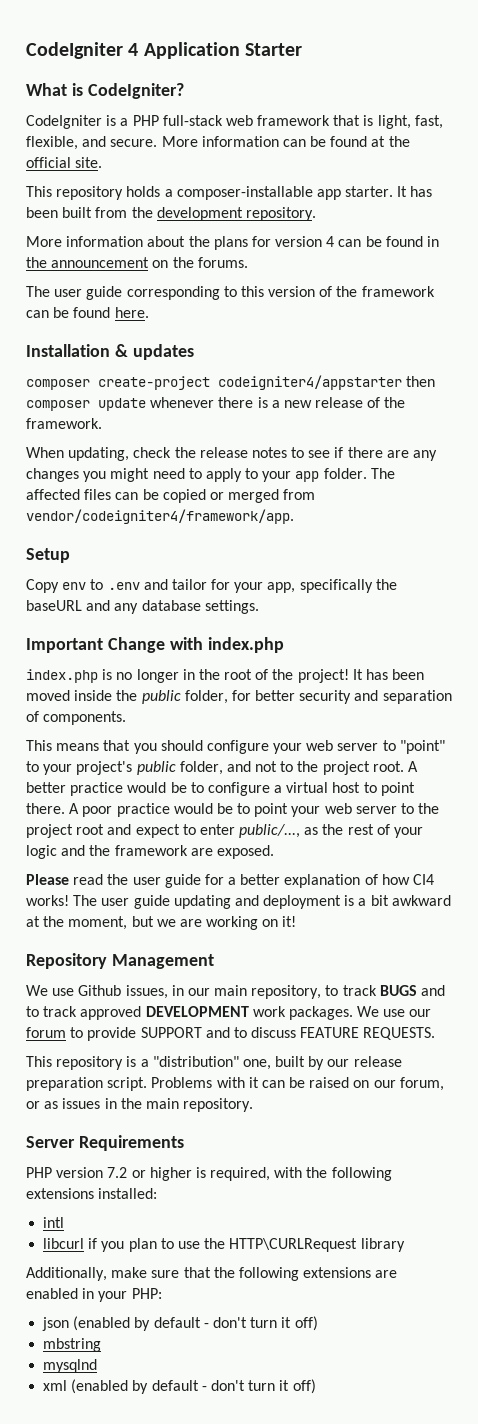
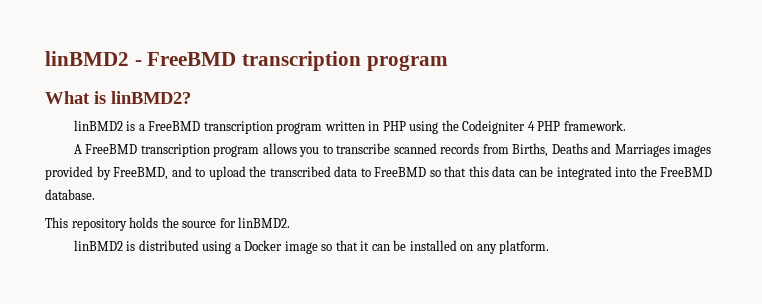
- CodeIgniter 4 Application Starter
- What is CodeIgniter?
- CodeIgniter is a PHP full-stack web framework that is light, fast, flexible, and secure. More information can be found at the official site.
- This repository holds a composer-installable app starter. It has been built from the development repository.
- More information about the plans for version 4 can be found in the announcement on the forums.
- The user guide corresponding to this version of the framework can be found here.
- Installation & updates
- composer create-project codeigniter4/appstarter then composer update whenever there is a new release of the framework.
- When updating, check the release notes to see if there are any changes you might need to apply to your app folder. The affected files can be copied or merged from vendor/codeigniter4/framework/app.
- Setup
- Copy env to .env and tailor for your app, specifically the baseURL and any database settings.
- Important Change with index.php
- index.php is no longer in the root of the project! It has been moved inside the public folder, for better security and separation of components.
- This means that you should configure your web server to "point" to your project's public folder, and not to the project root. A better practice would be to configure a virtual host to point there. A poor practice would be to point your web server to the project root and expect to enter public/..., as the rest of your logic and the framework are exposed.
- Please read the user guide for a better explanation of how CI4 works! The user guide updating and deployment is a bit awkward at the moment, but we are working on it!
- Repository Management
- We use Github issues, in our main repository, to track BUGS and to track approved DEVELOPMENT work packages. We use our forum to provide SUPPORT and to discuss FEATURE REQUESTS.
- This repository is a "distribution" one, built by our release preparation script. Problems with it can be raised on our forum, or as issues in the main repository.
- Server Requirements
- PHP version 7.2 or higher is required, with the following extensions installed:
- intl
- libcurl if you plan to use the HTTP\CURLRequest library
- Additionally, make sure that the following extensions are enabled in your PHP:
- json (enabled by default - don't turn it off)
- mbstring
- mysqlnd
- xml (enabled by default - don't turn it off)
+ linBMD2 - FreeBMD transcription program
+ What is linBMD2?
+ linBMD2 is a FreeBMD transcription program written in PHP using the Codeigniter 4 PHP framework.
+ A FreeBMD transcription program allows you to transcribe scanned records from Births, Deaths and Marriages images provided by FreeBMD, and to upload the transcribed data to FreeBMD so that this data can be integrated into the FreeBMD database.
+ This repository holds the source for linBMD2.
+ linBMD2 is distributed using a Docker image so that it can be installed on any platform.

